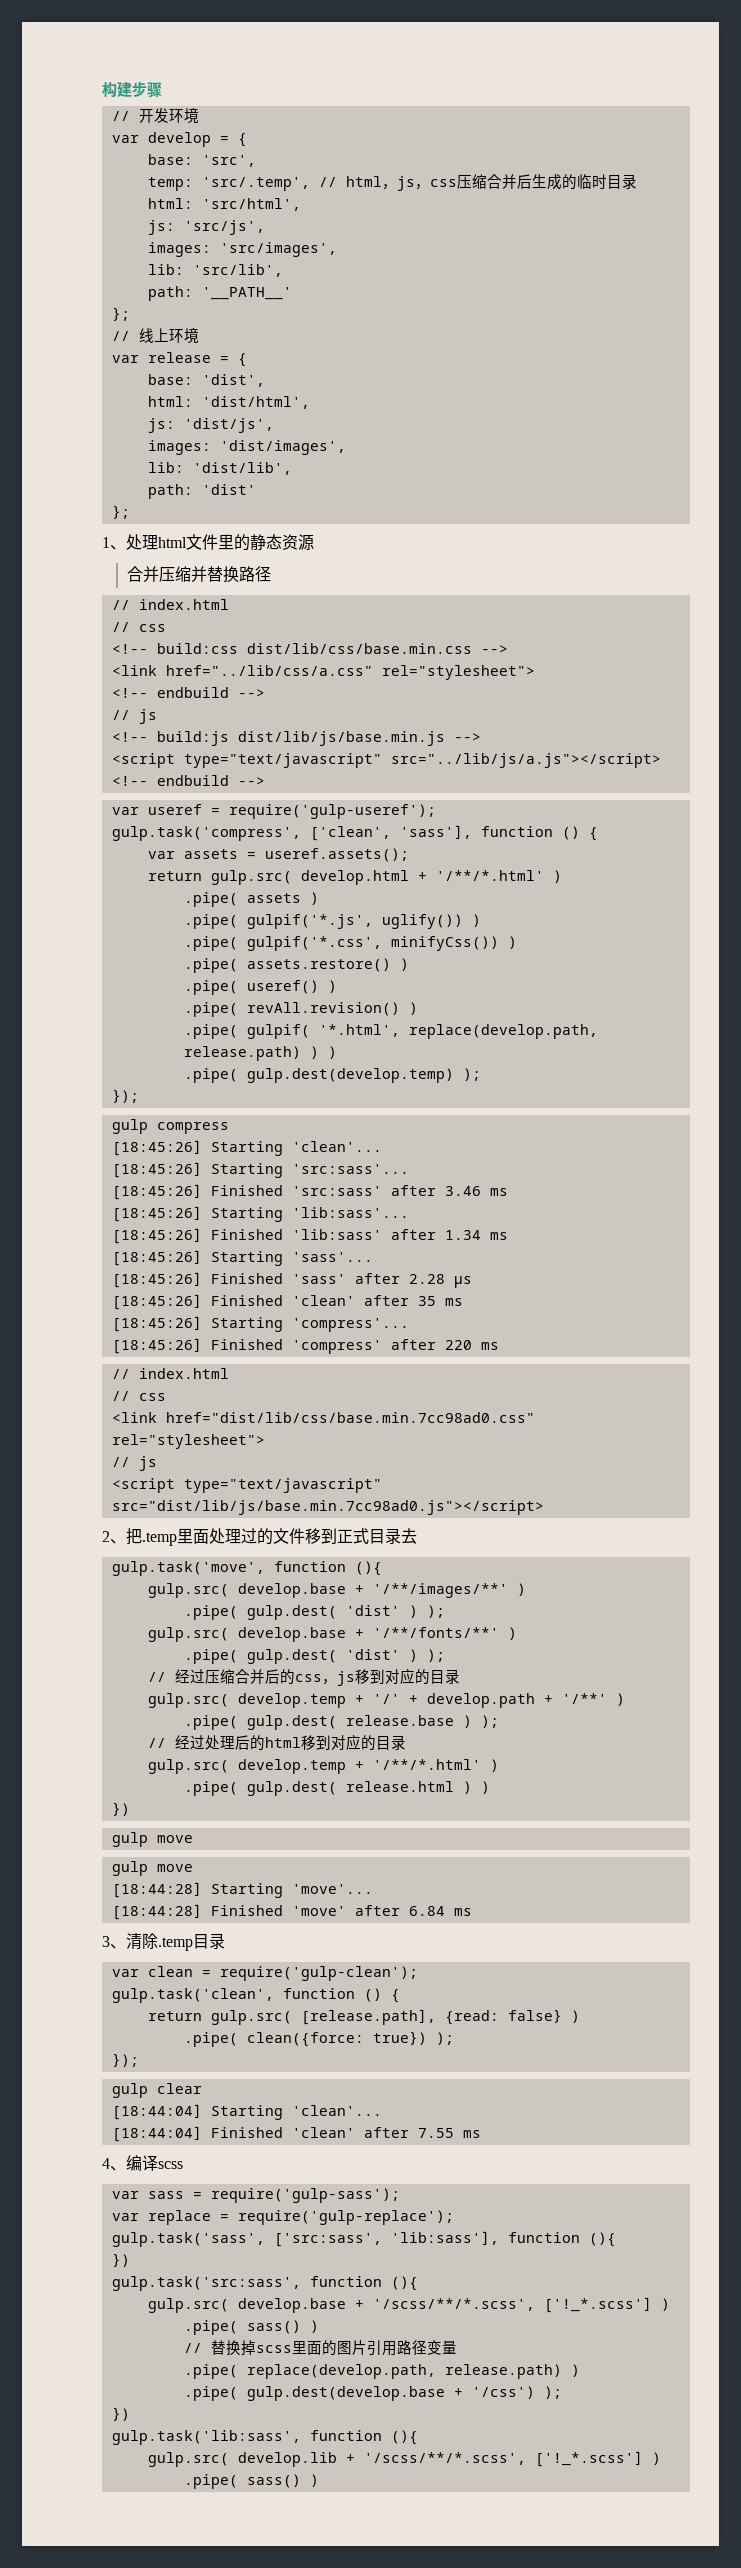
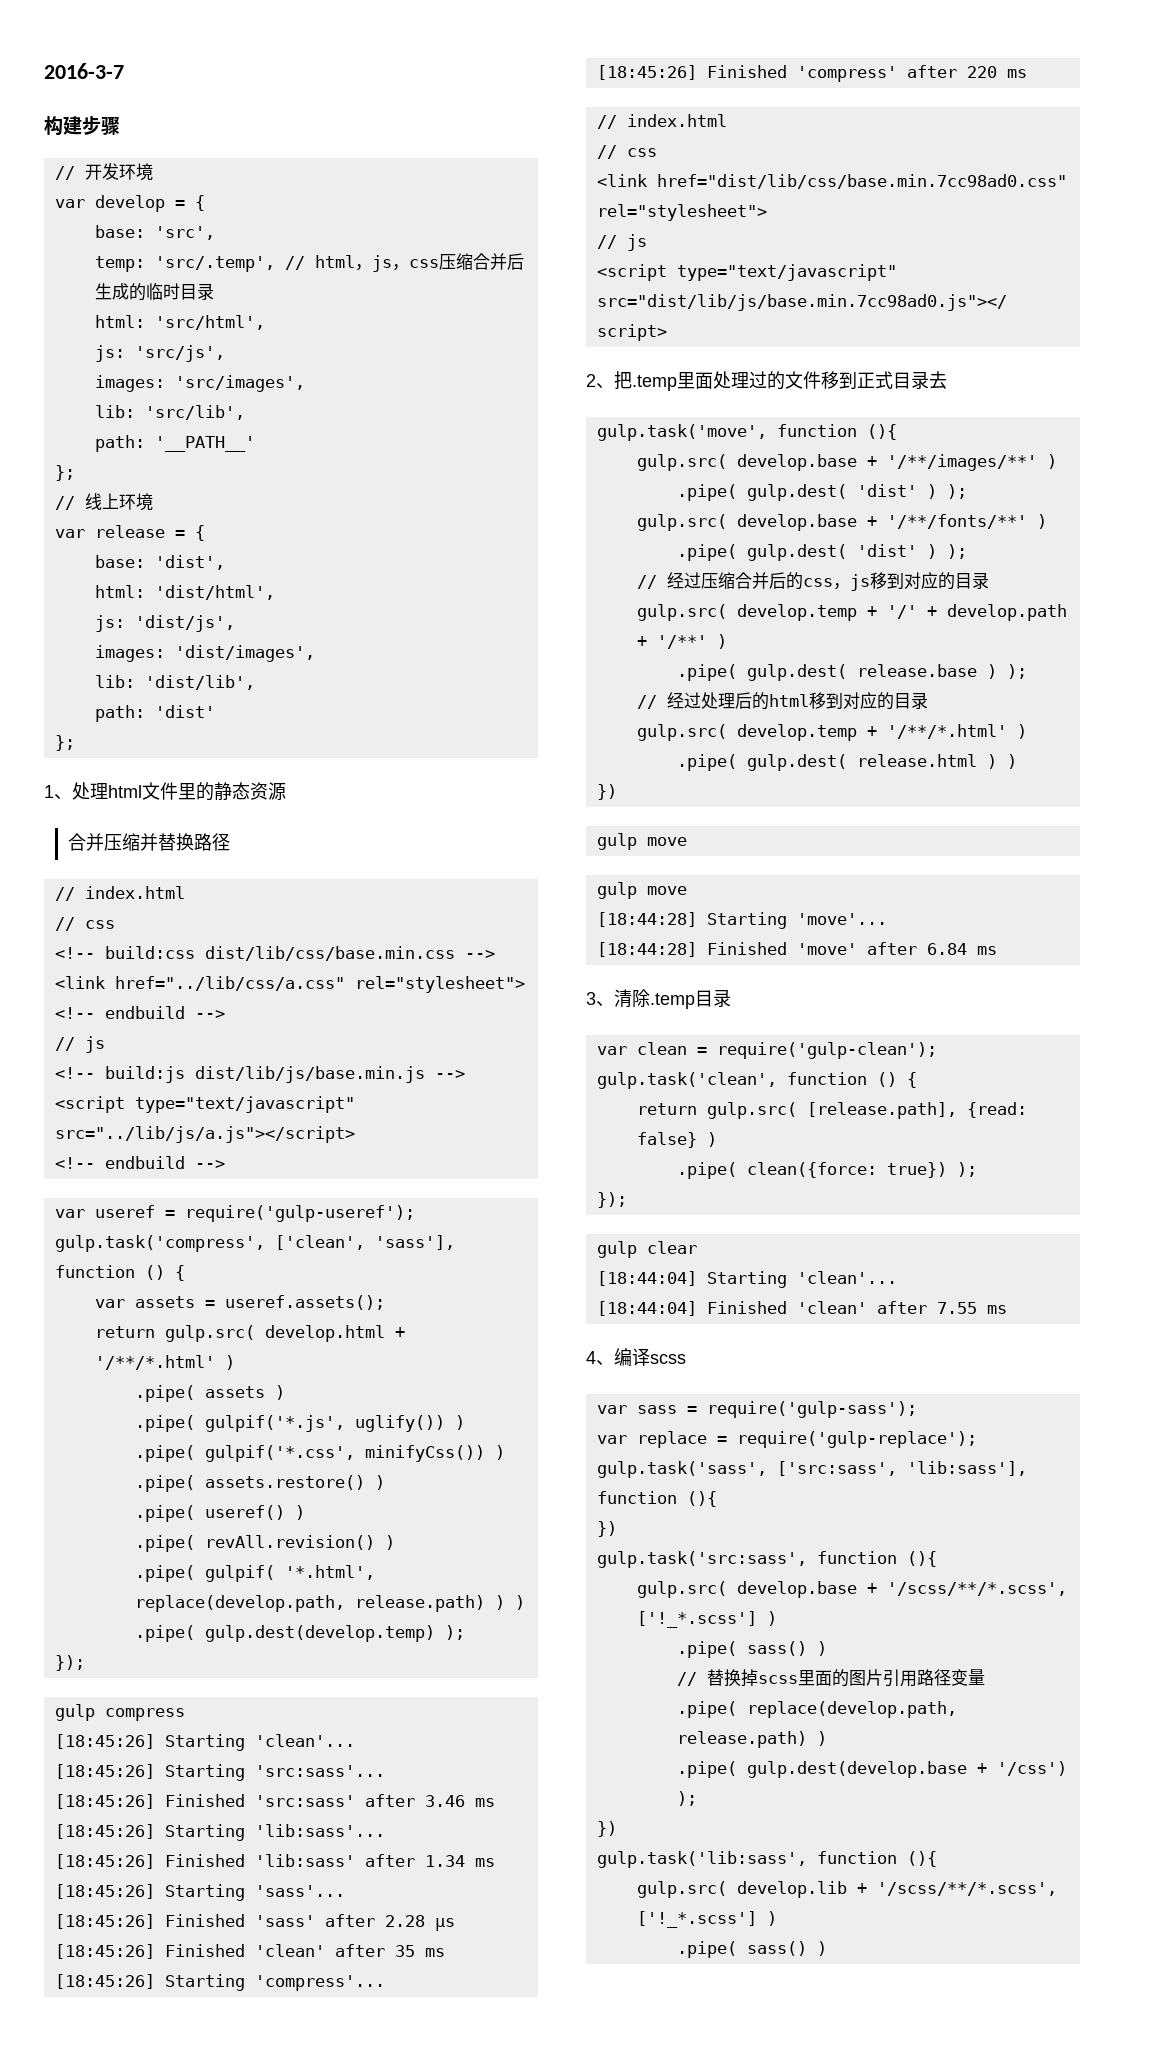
+ 2016-3-7

